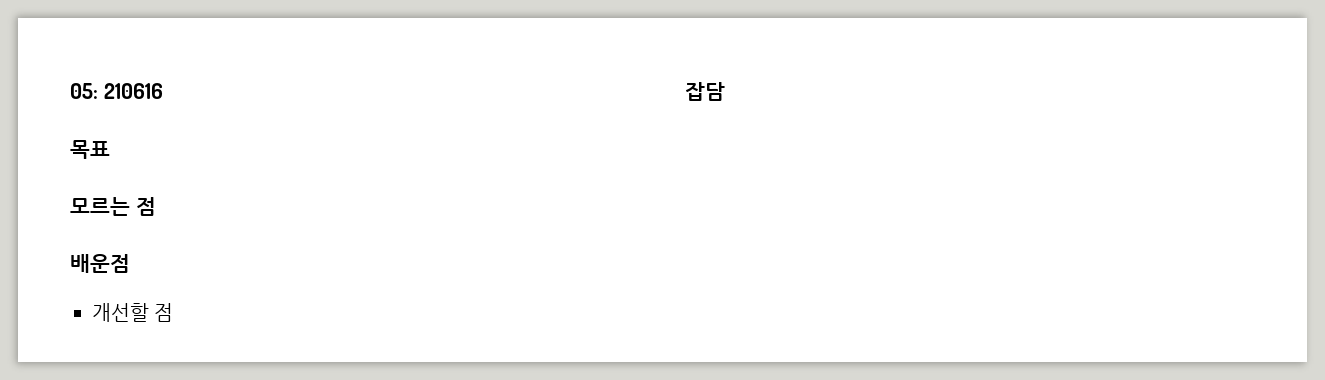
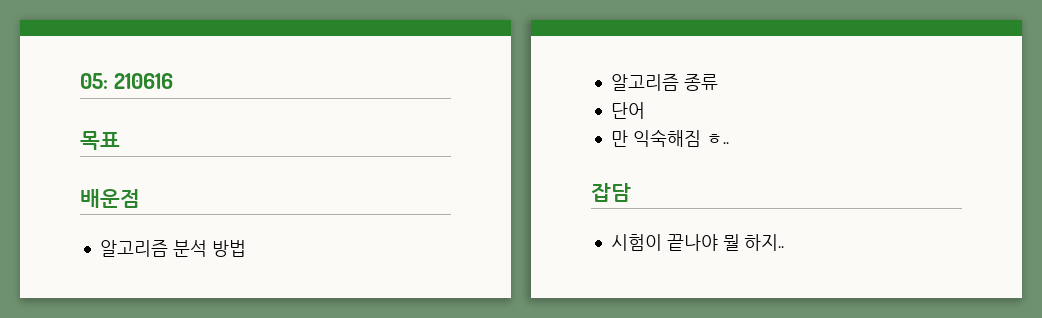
- 모르는 점
- 개선할 점
+ 알고리즘 분석 방법
+ 알고리즘 종류
+ 단어
+ 만 익숙해짐 ㅎ..
  잡담
+ 시험이 끝나야 뭘 하지..

